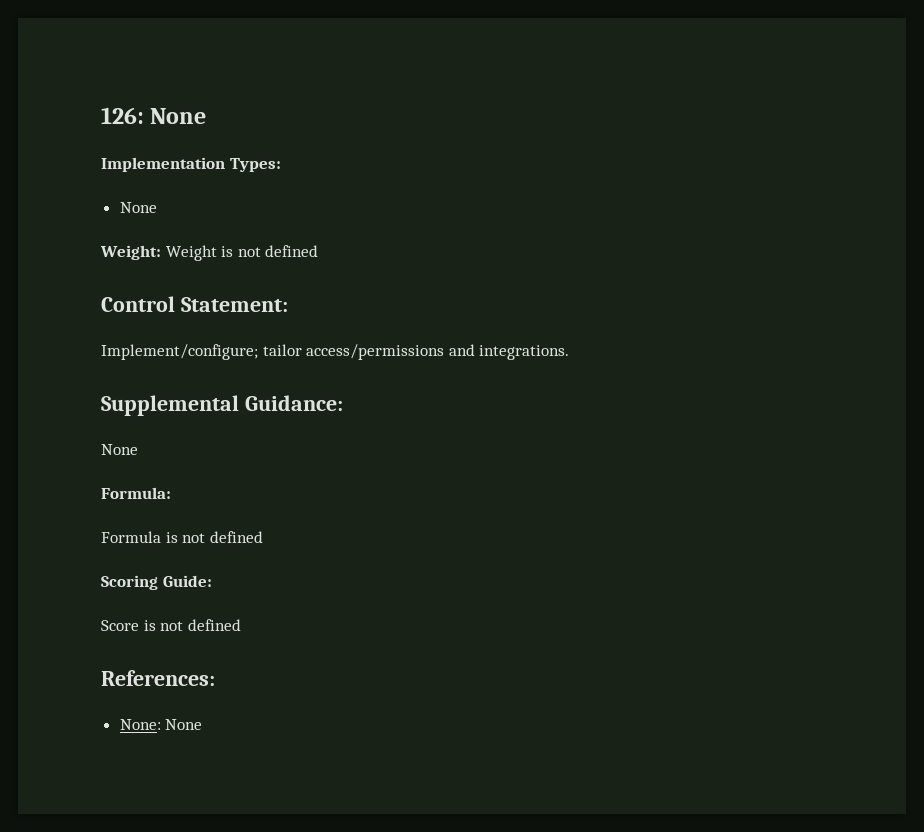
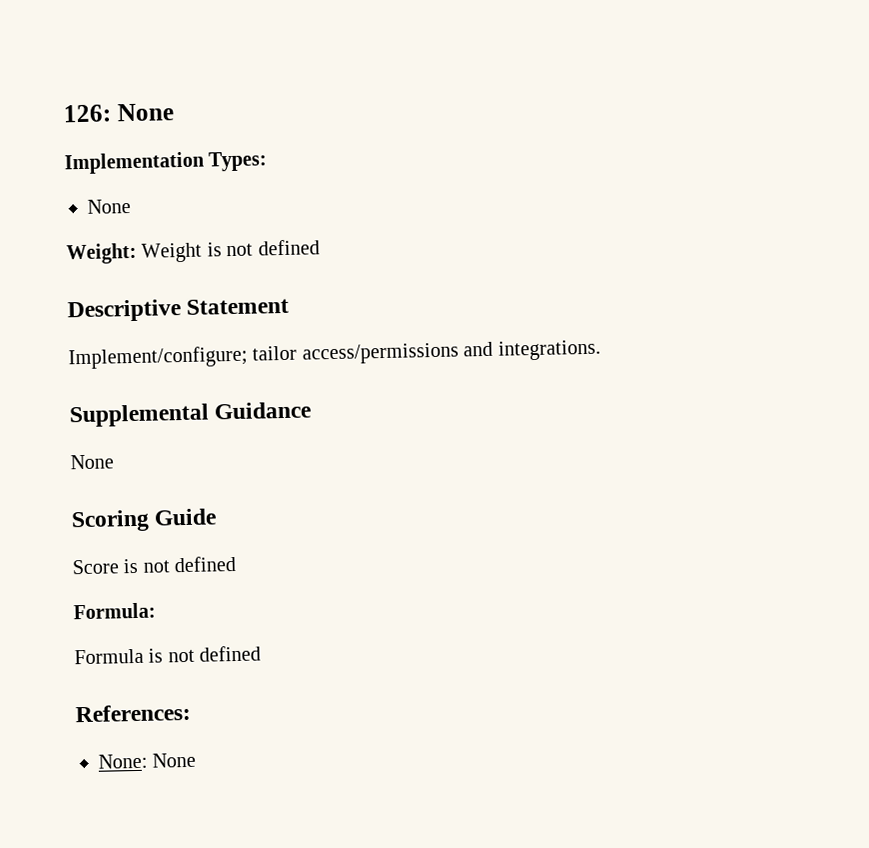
- Control Statement:
+ Descriptive Statement
- Supplemental Guidance:
+ Supplemental Guidance
  None
+ Scoring Guide
+ Score is not defined
- Scoring Guide:
- Score is not defined

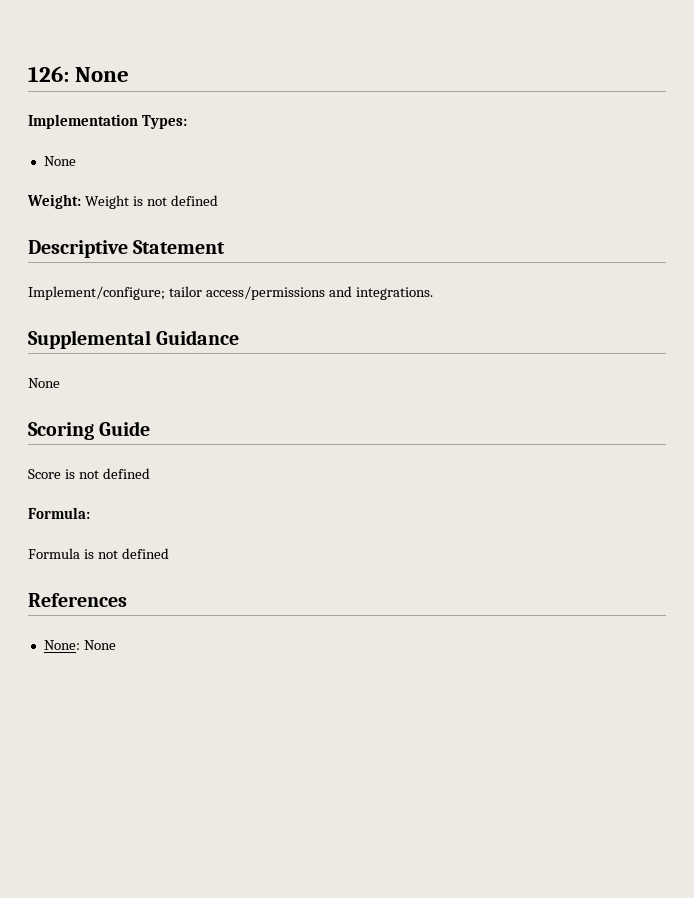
- References:
+ References

